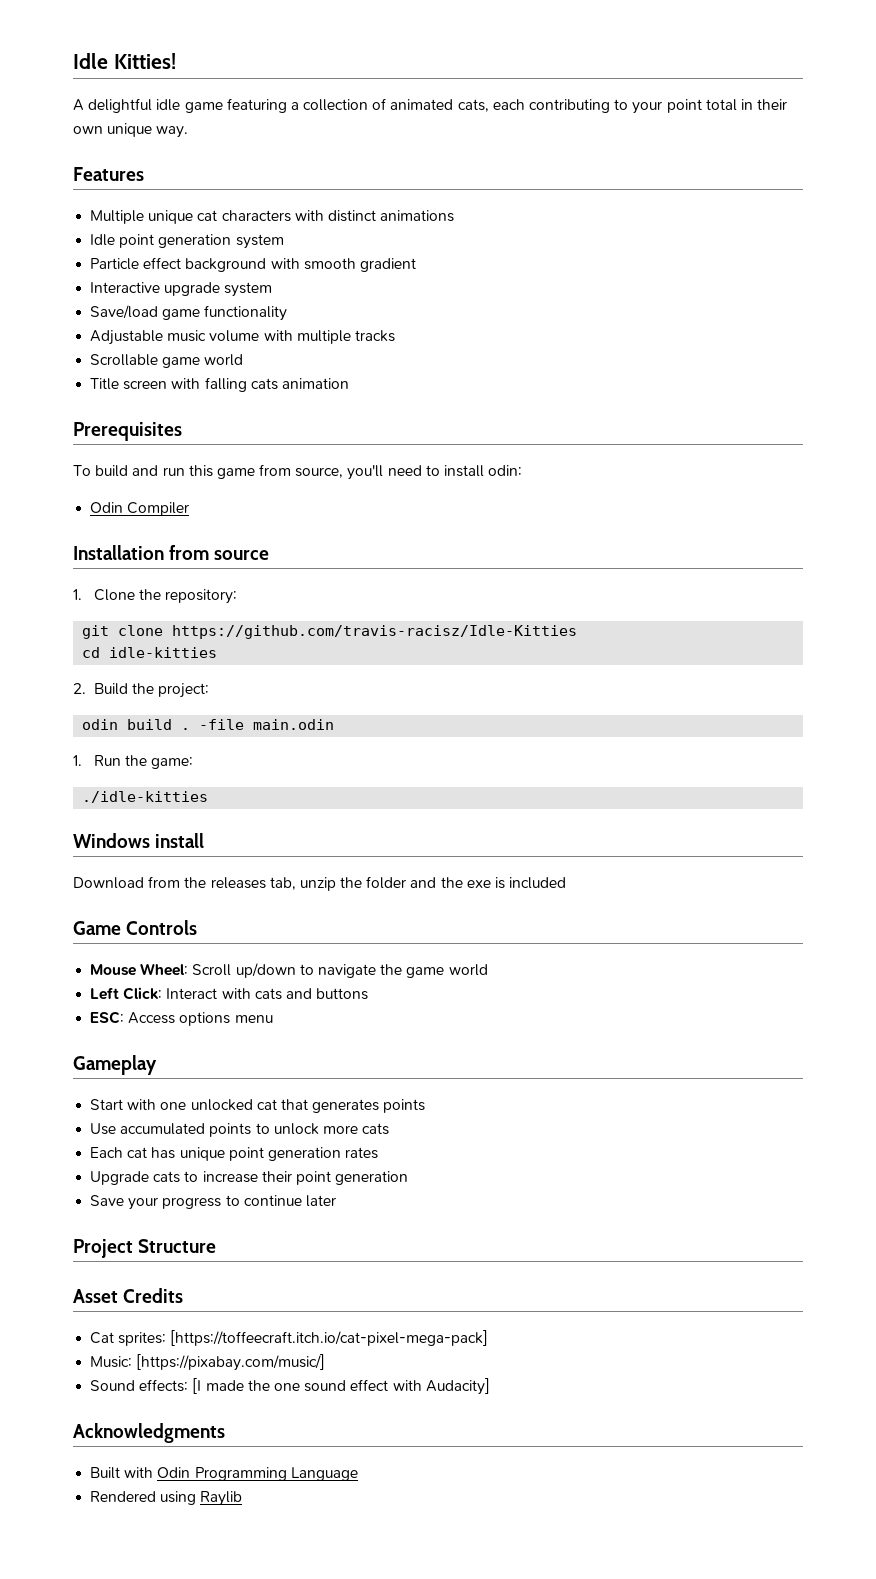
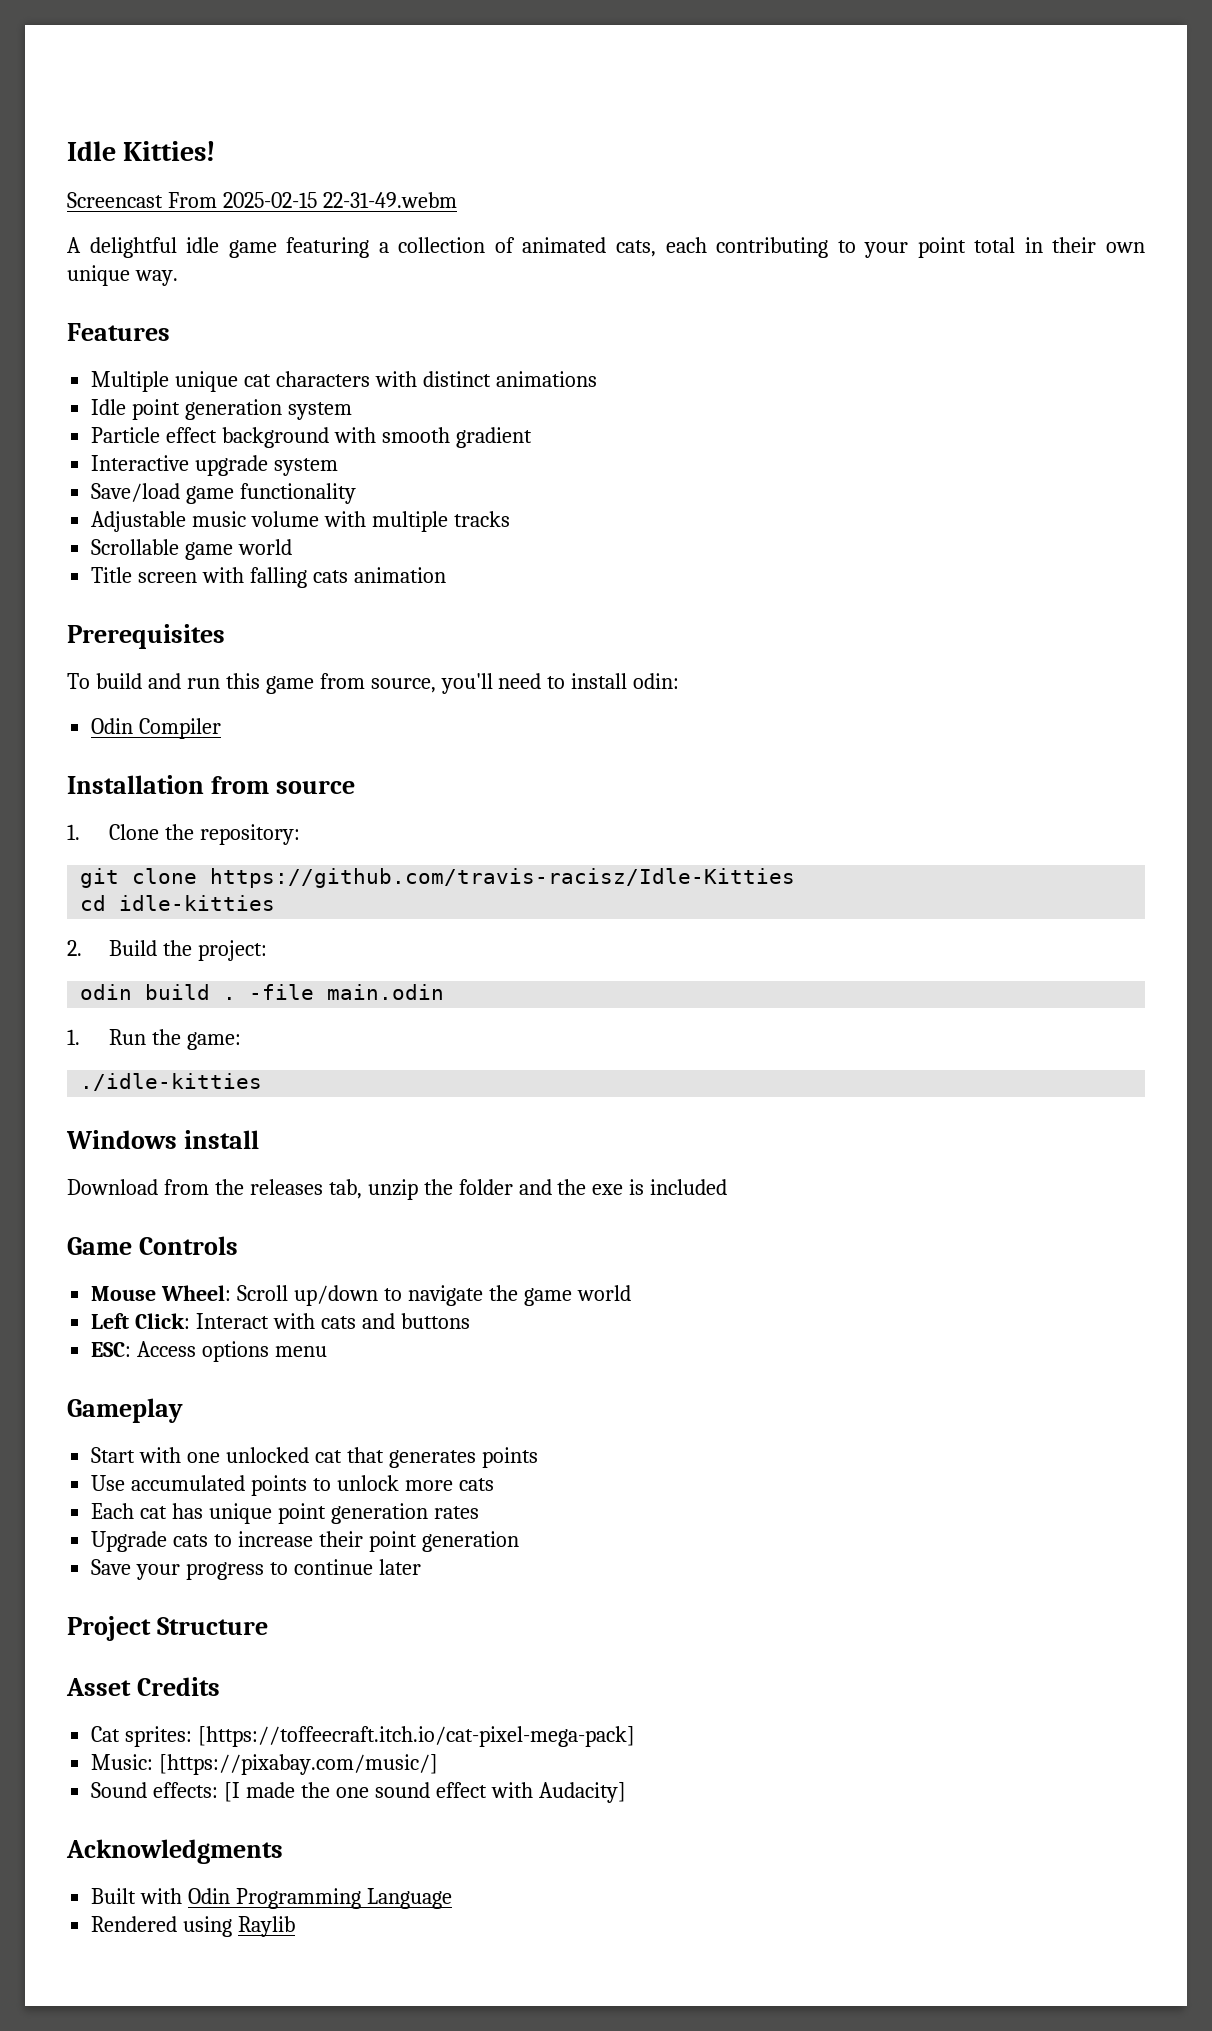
+ Screencast From 2025-02-15 22-31-49.webm

